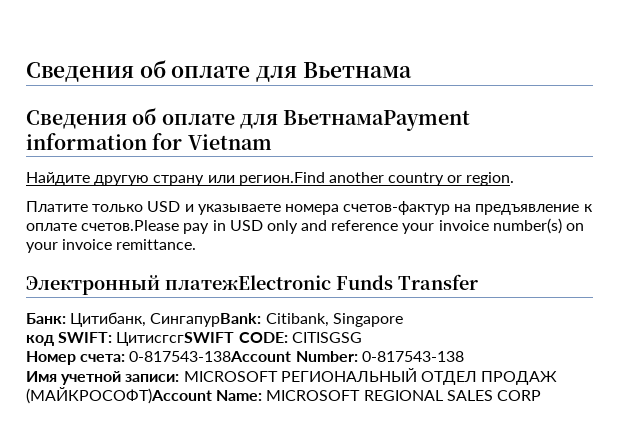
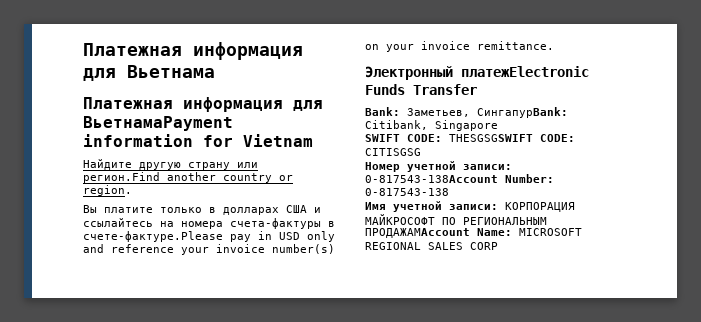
- Сведения об оплате для Вьетнама
+ Платежная информация для Вьетнама
- Сведения об оплате для ВьетнамаPayment information for Vietnam
+ Платежная информация для ВьетнамаPayment information for Vietnam
- Платите только USD и указываете номера счетов-фактур на предъявление к оплате счетов.Please pay in USD only and reference your invoice number(s) on your invoice remittance.
+ Вы платите только в долларах США и ссылайтесь на номера счета-фактуры в счете-фактуре.Please pay in USD only and reference your invoice number(s) on your invoice remittance.
- Банк: Цитибанк, СингапурBank: Citibank, Singapore
+ Bank: Заметьев, СингапурBank: Citibank, Singapore
- код SWIFT: ЦитисгсгSWIFT CODE: CITISGSG
+ SWIFT CODE: THESGSGSWIFT CODE: CITISGSG
- Номер счета: 0-817543-138Account Number: 0-817543-138
+ Номер учетной записи: 0-817543-138Account Number: 0-817543-138
- Имя учетной записи: MICROSOFT РЕГИОНАЛЬНЫЙ ОТДЕЛ ПРОДАЖ (МАЙКРОСОФТ)Account Name: MICROSOFT REGIONAL SALES CORP
+ Имя учетной записи: КОРПОРАЦИЯ МАЙКРОСОФТ ПО РЕГИОНАЛЬНЫМ ПРОДАЖАМAccount Name: MICROSOFT REGIONAL SALES CORP

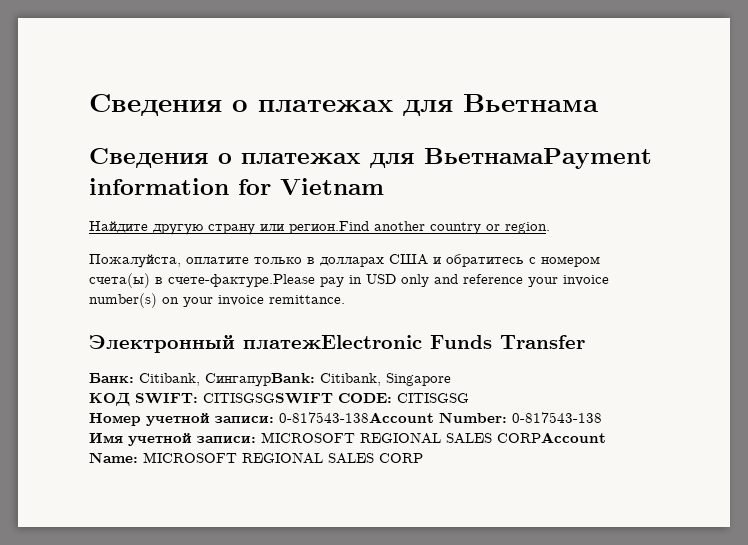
- Платежная информация для Вьетнама
+ Сведения о платежах для Вьетнама
- Платежная информация для ВьетнамаPayment information for Vietnam
+ Сведения о платежах для ВьетнамаPayment information for Vietnam
- Вы платите только в долларах США и ссылайтесь на номера счета-фактуры в счете-фактуре.Please pay in USD only and reference your invoice number(s) on your invoice remittance.
+ Пожалуйста, оплатите только в долларах США и обратитесь с номером счета(ы) в счете-фактуре.Please pay in USD only and reference your invoice number(s) on your invoice remittance.
- Bank: Заметьев, СингапурBank: Citibank, Singapore
+ Банк: Citibank, СингапурBank: Citibank, Singapore
- SWIFT CODE: THESGSGSWIFT CODE: CITISGSG
+ КОД SWIFT: CITISGSGSWIFT CODE: CITISGSG
- Имя учетной записи: КОРПОРАЦИЯ МАЙКРОСОФТ ПО РЕГИОНАЛЬНЫМ ПРОДАЖАМAccount Name: MICROSOFT REGIONAL SALES CORP
+ Имя учетной записи: MICROSOFT REGIONAL SALES CORPAccount Name: MICROSOFT REGIONAL SALES CORP

